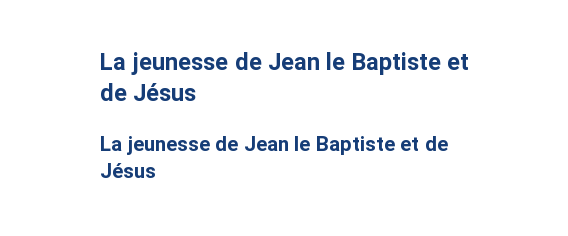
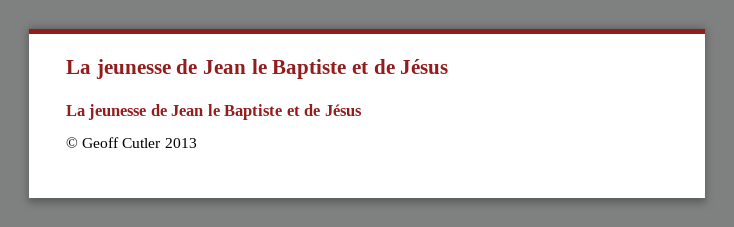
+ © Geoff Cutler 2013

